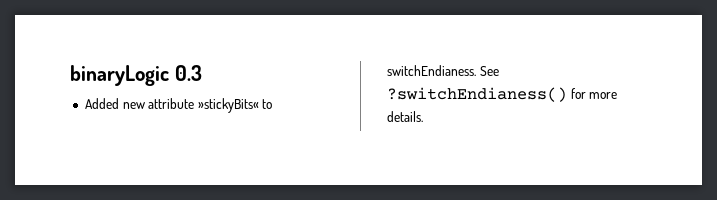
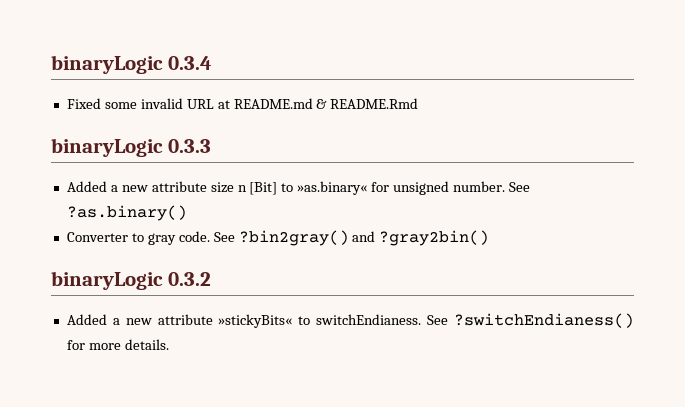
- binaryLogic 0.3
- Added new attribute »stickyBits« to switchEndianess.
+ binaryLogic 0.3.4
+ Fixed some invalid URL at README.md & README.Rmd
+ binaryLogic 0.3.3
+ Added a new attribute size n [Bit] to »as.binary« for unsigned number. See ?as.binary()
+ Converter to gray code. See ?bin2gray() and ?gray2bin()
+ binaryLogic 0.3.2
+ Added a new attribute »stickyBits« to switchEndianess.

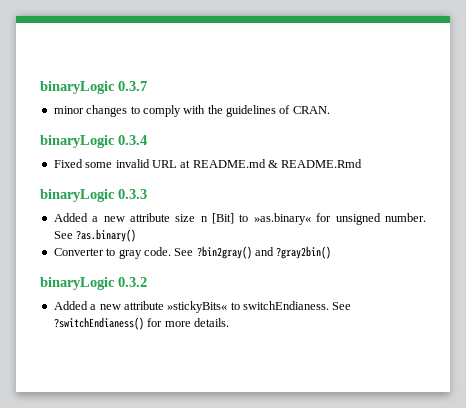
+ binaryLogic 0.3.7
+ minor changes to comply with the guidelines of CRAN.

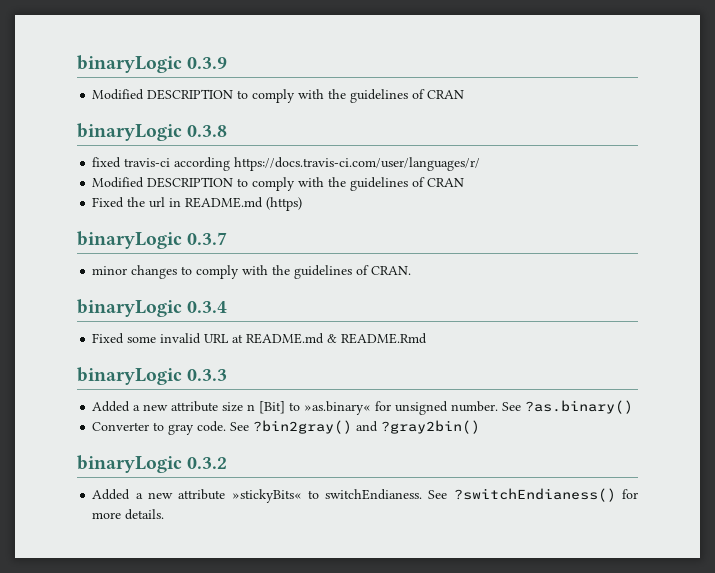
+ binaryLogic 0.3.9
+ Modified DESCRIPTION to comply with the guidelines of CRAN
+ binaryLogic 0.3.8
+ fixed travis-ci according https://docs.travis-ci.com/user/languages/r/
+ Modified DESCRIPTION to comply with the guidelines of CRAN
+ Fixed the url in README.md (https)

